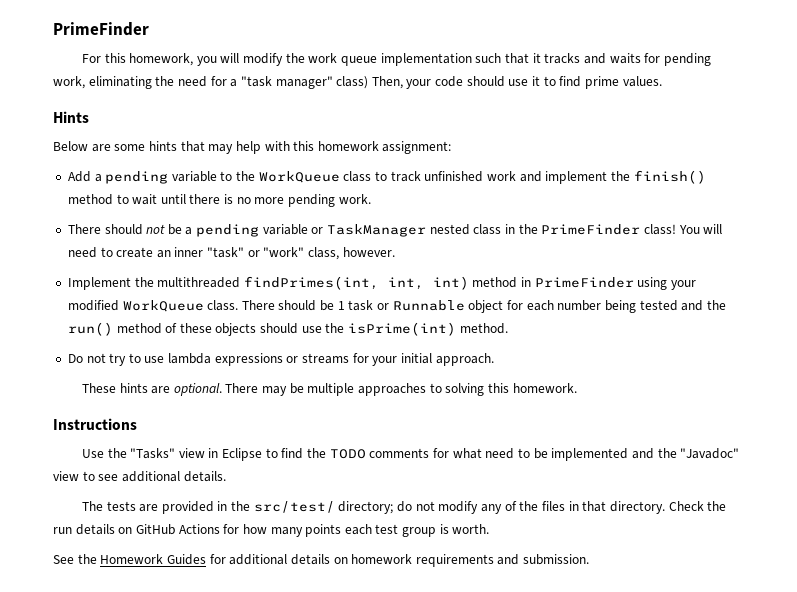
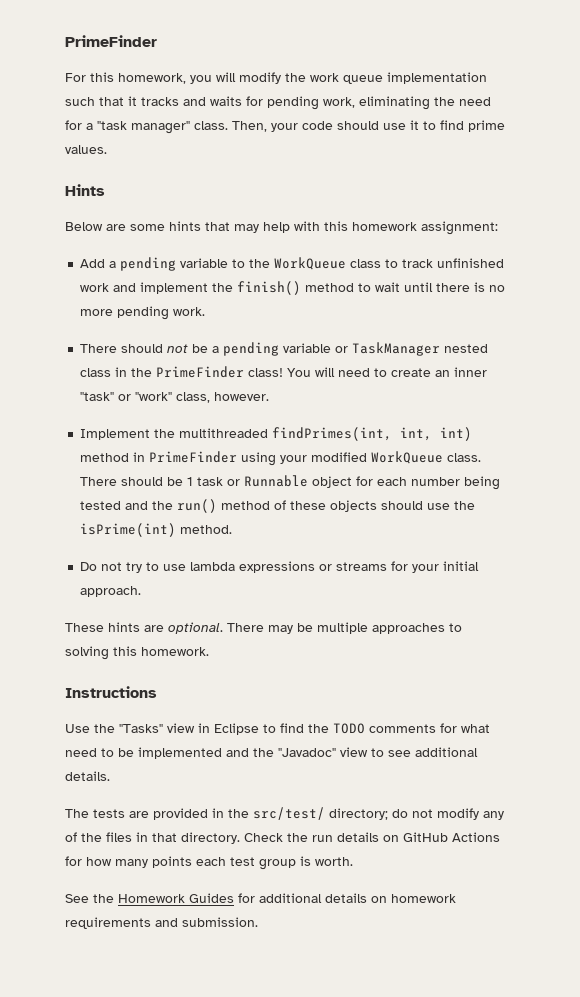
- For this homework, you will modify the work queue implementation such that it tracks and waits for pending work, eliminating the need for a "task manager" class) Then, your code should use it to find prime values.
+ For this homework, you will modify the work queue implementation such that it tracks and waits for pending work, eliminating the need for a "task manager" class. Then, your code should use it to find prime values.

